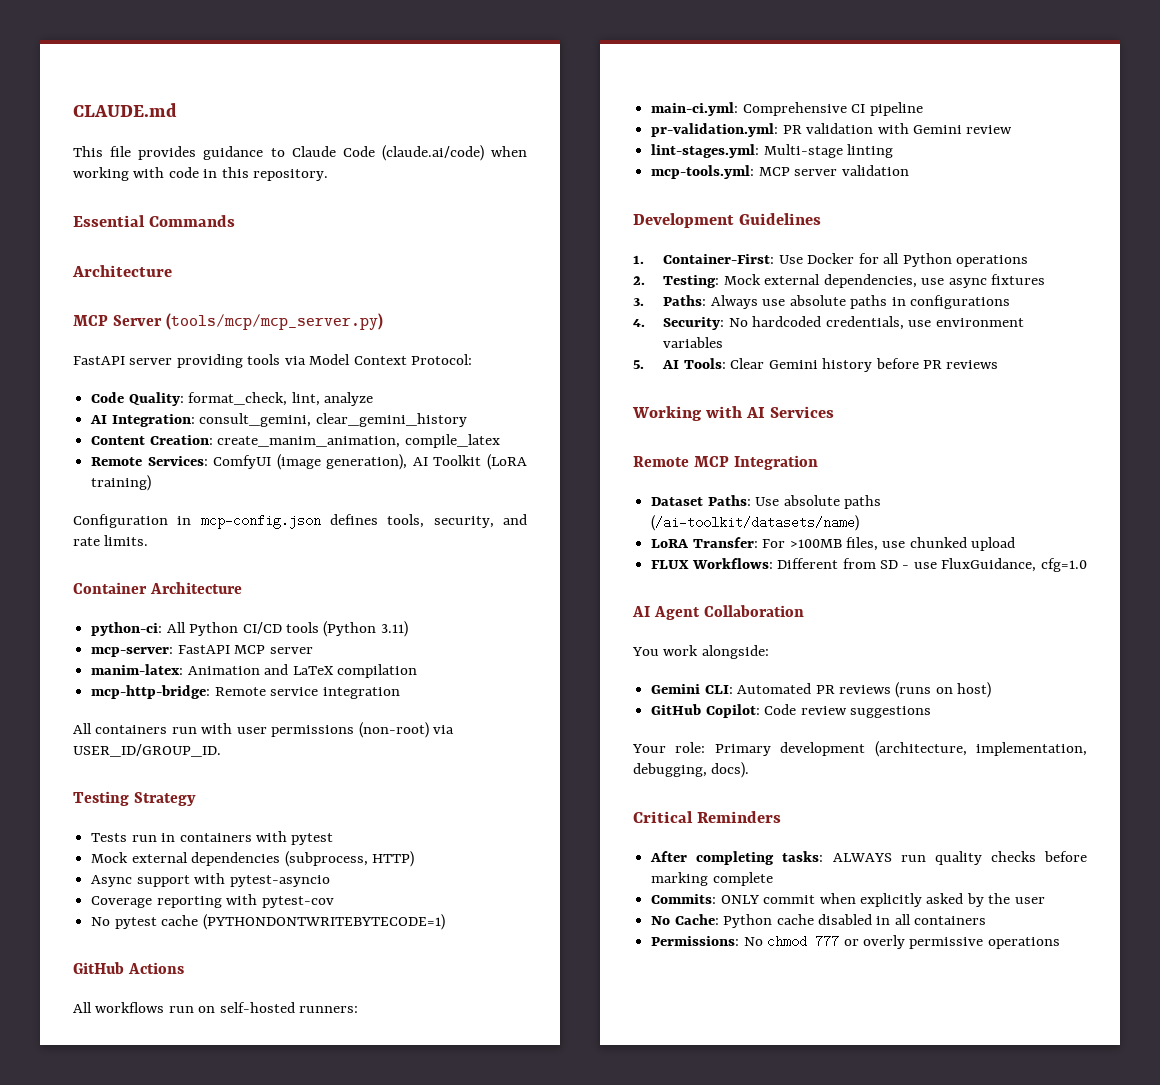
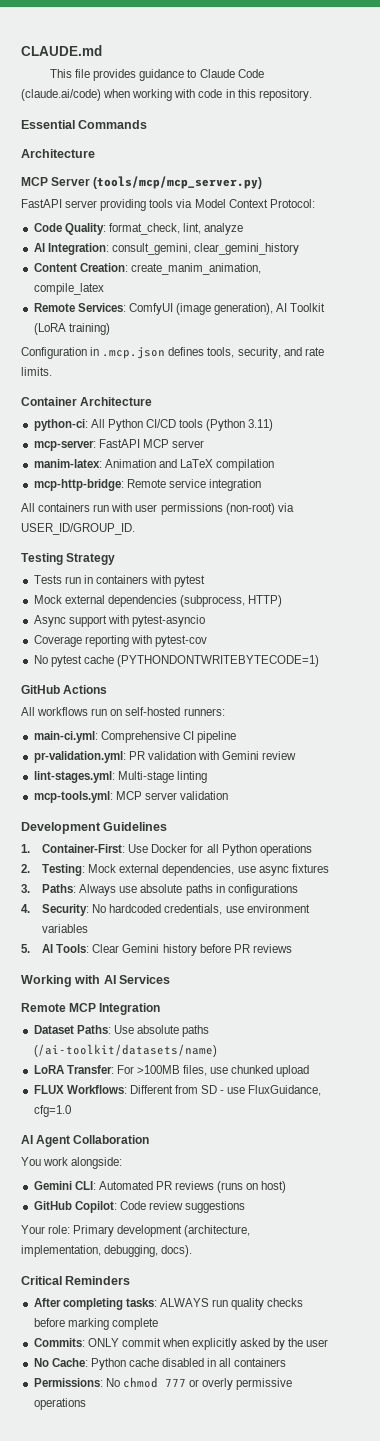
- Configuration in mcp-config.json defines tools, security, and rate limits.
+ Configuration in .mcp.json defines tools, security, and rate limits.

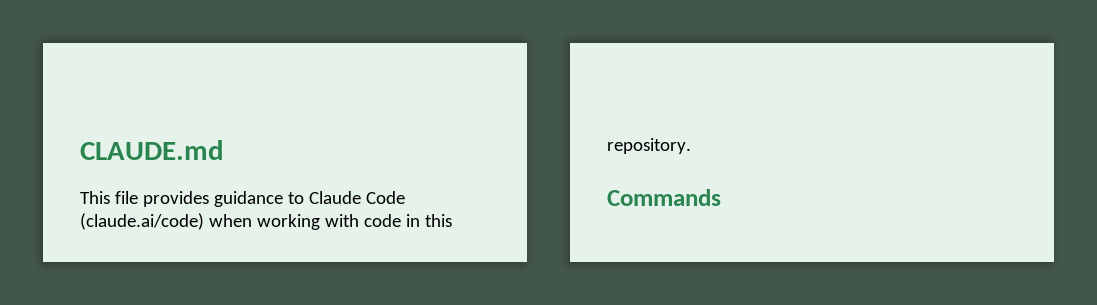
- Essential Commands
- Architecture
- MCP Server (tools/mcp/mcp_server.py)
- FastAPI server providing tools via Model Context Protocol:
- Code Quality: format_check, lint, analyze
- AI Integration: consult_gemini, clear_gemini_history
- Content Creation: create_manim_animation, compile_latex
- Remote Services: ComfyUI (image generation), AI Toolkit (LoRA training)
- Configuration in .mcp.json defines tools, security, and rate limits.
- Container Architecture
- python-ci: All Python CI/CD tools (Python 3.11)
- mcp-server: FastAPI MCP server
- manim-latex: Animation and LaTeX compilation
- mcp-http-bridge: Remote service integration
- All containers run with user permissions (non-root) via USER_ID/GROUP_ID.
- Testing Strategy
- Tests run in containers with pytest
- Mock external dependencies (subprocess, HTTP)
- Async support with pytest-asyncio
- Coverage reporting with pytest-cov
- No pytest cache (PYTHONDONTWRITEBYTECODE=1)
- GitHub Actions
- All workflows run on self-hosted runners:
- main-ci.yml: Comprehensive CI pipeline
- pr-validation.yml: PR validation with Gemini review
- lint-stages.yml: Multi-stage linting
- mcp-tools.yml: MCP server validation
- Development Guidelines
- 1. Container-First: Use Docker for all Python operations
- 2. Testing: Mock external dependencies, use async fixtures
- 3. Paths: Always use absolute paths in configurations
- 4. Security: No hardcoded credentials, use environment variables
- 5. AI Tools: Clear Gemini history before PR reviews
- Working with AI Services
- Remote MCP Integration
- Dataset Paths: Use absolute paths (/ai-toolkit/datasets/name)
- LoRA Transfer: For >100MB files, use chunked upload
- FLUX Workflows: Different from SD - use FluxGuidance, cfg=1.0
- AI Agent Collaboration
- You work alongside:
- Gemini CLI: Automated PR reviews (runs on host)
- GitHub Copilot: Code review suggestions
- Your role: Primary development (architecture, implementation, debugging, docs).
- Critical Reminders
- After completing tasks: ALWAYS run quality checks before marking complete
- Commits: ONLY commit when explicitly asked by the user
- No Cache: Python cache disabled in all containers
- Permissions: No chmod 777 or overly permissive operations
+ Commands

